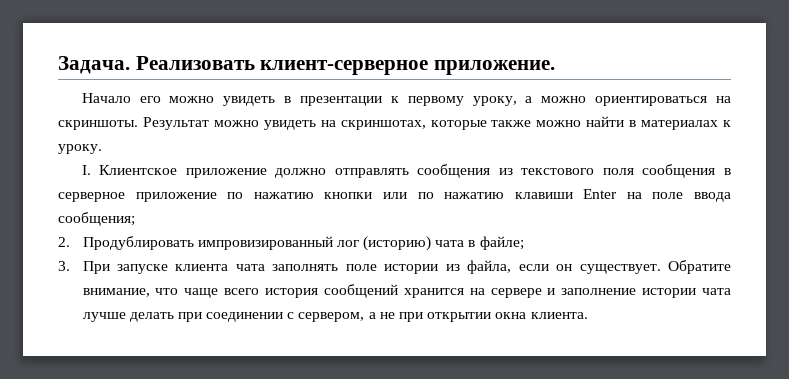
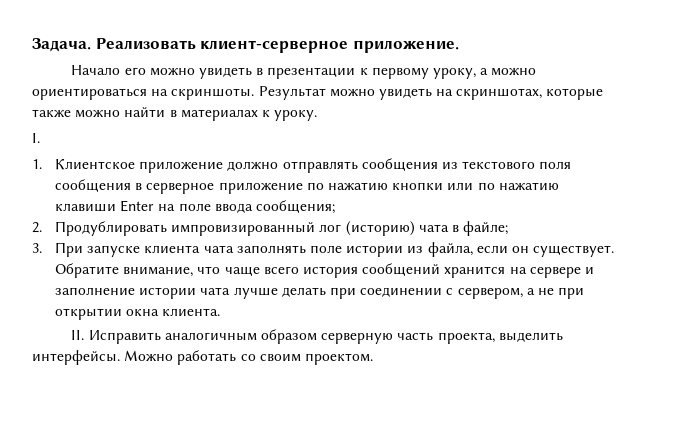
  Результат можно увидеть на скриншотах, которые также можно найти в материалах к уроку.
- I. Клиентское приложение должно отправлять сообщения из текстового поля сообщения в серверное приложение по нажатию кнопки или по нажатию клавиши Enter на поле ввода сообщения;
+ I.
+ 1. Клиентское приложение должно отправлять сообщения из текстового поля сообщения в серверное приложение по нажатию кнопки или по нажатию клавиши Enter на поле ввода сообщения;
+ II. Исправить аналогичным образом серверную часть проекта, выделить интерфейсы. Можно работать со своим проектом.

